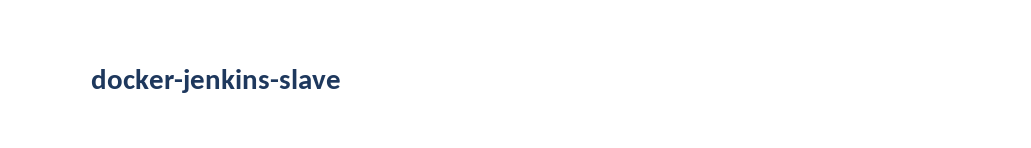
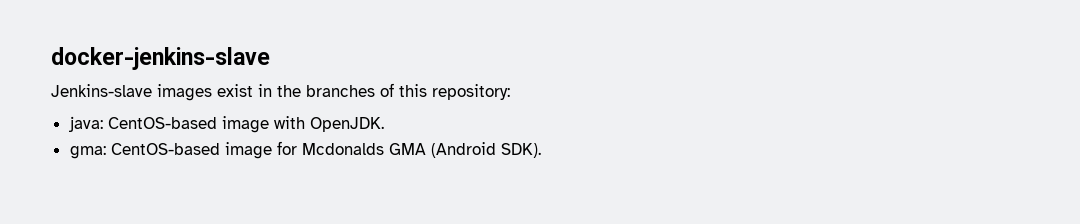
+ Jenkins-slave images exist in the branches of this repository:
+ java: CentOS-based image with OpenJDK.
+ gma: CentOS-based image for Mcdonalds GMA (Android SDK).

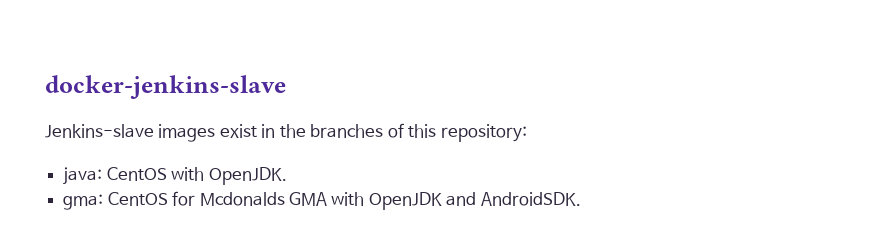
- java: CentOS-based image with OpenJDK.
+ java: CentOS with OpenJDK.
- gma: CentOS-based image for Mcdonalds GMA (Android SDK).
+ gma: CentOS for Mcdonalds GMA with OpenJDK and AndroidSDK.

